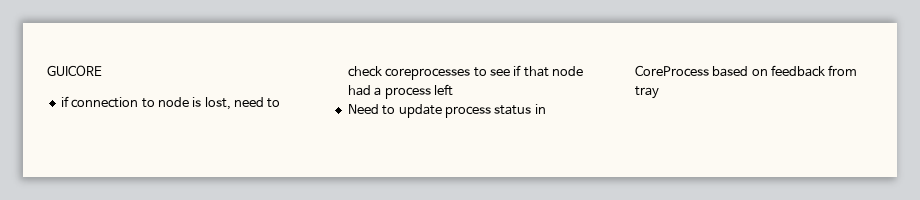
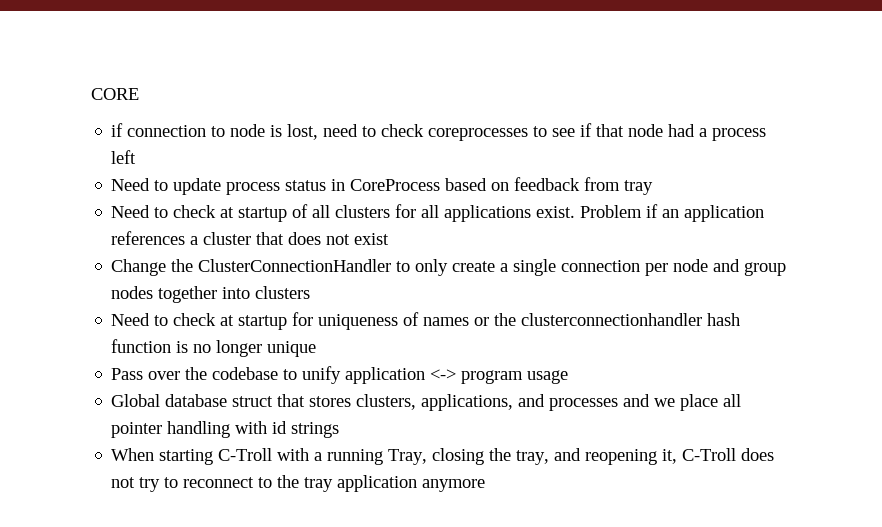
- GUICORE
+ CORE
+ Need to check at startup of all clusters for all applications exist. Problem if an application references a cluster that does not exist
+ Change the ClusterConnectionHandler to only create a single connection per node and group nodes together into clusters
+ Need to check at startup for uniqueness of names or the clusterconnectionhandler hash function is no longer unique
+ Pass over the codebase to unify application <-> program usage
+ Global database struct that stores clusters, applications, and processes and we place all pointer handling with id strings
+ When starting C-Troll with a running Tray, closing the tray, and reopening it, C-Troll does not try to reconnect to the tray application anymore

